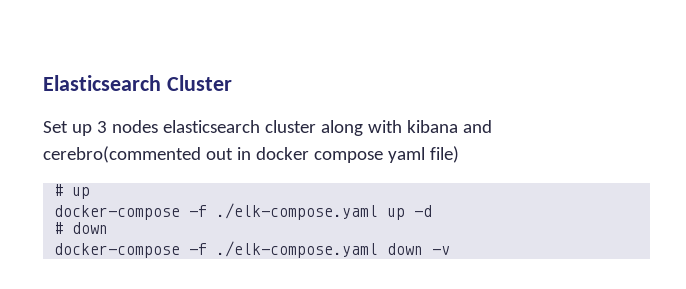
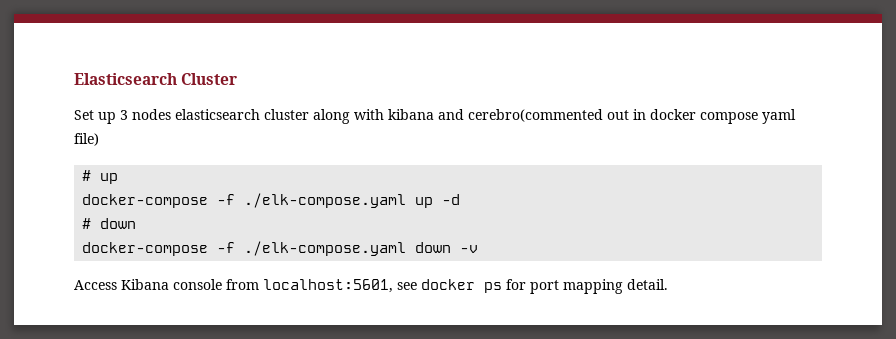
+ Access Kibana console from localhost:5601, see docker ps for port mapping detail.

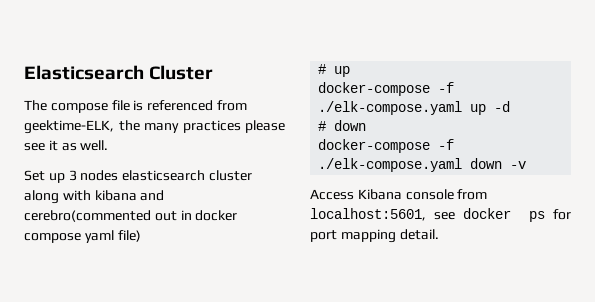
+ The compose file is referenced from geektime-ELK, the many practices please see it as well.

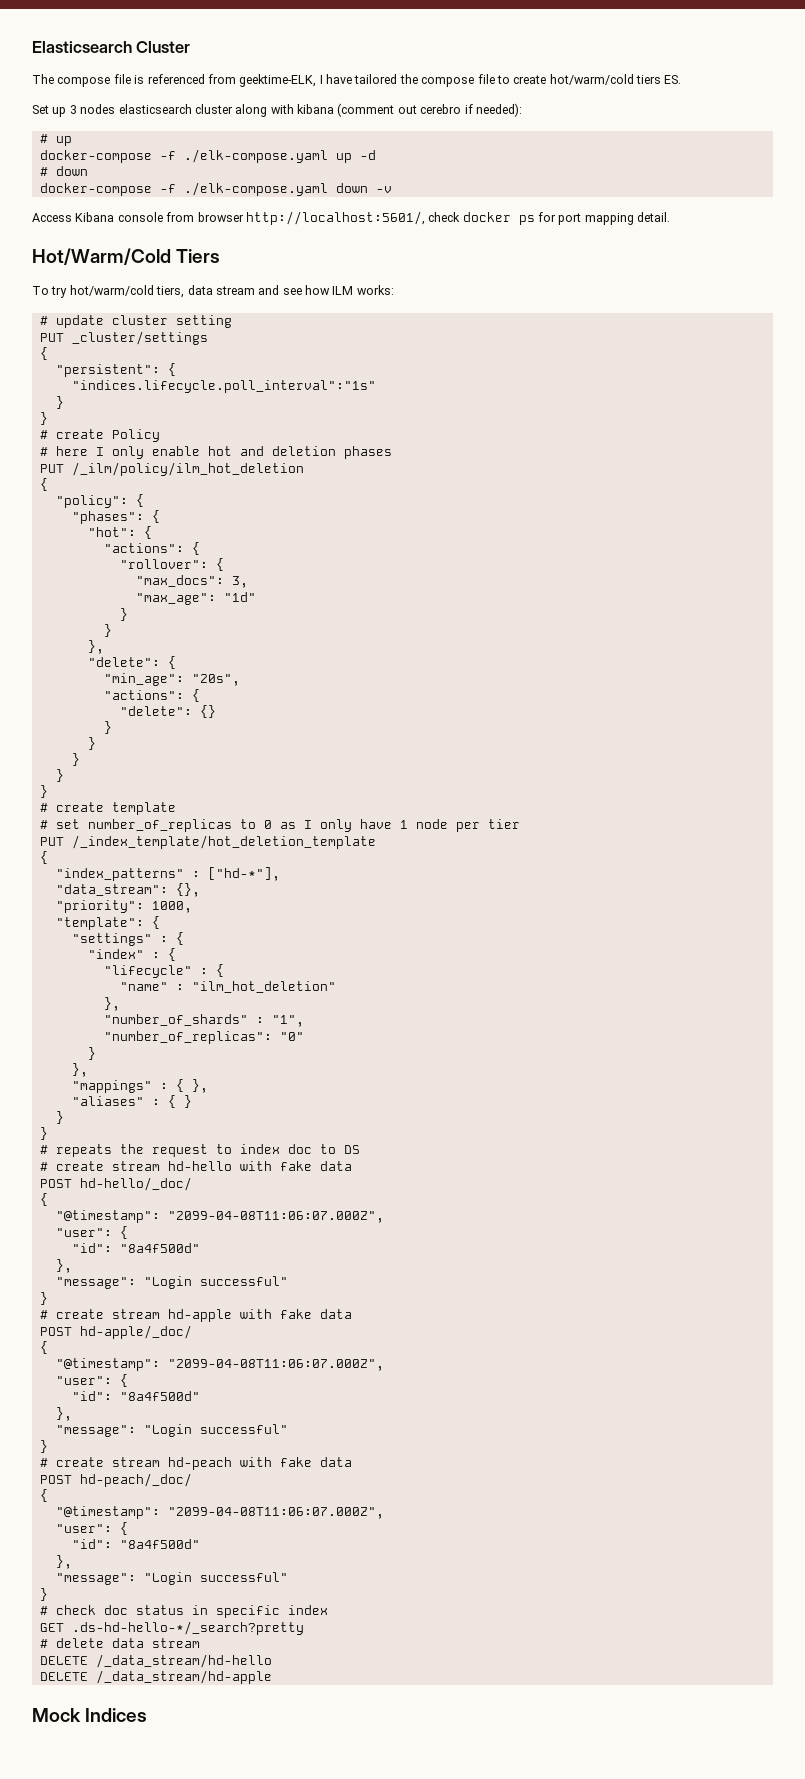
- The compose file is referenced from geektime-ELK, the many practices please see it as well.
+ The compose file is referenced from geektime-ELK, I have tailored the compose file to create hot/warm/cold tiers ES.
- Set up 3 nodes elasticsearch cluster along with kibana and cerebro(commented out in docker compose yaml file)
+ Set up 3 nodes elasticsearch cluster along with kibana (comment out cerebro if needed):
- Access Kibana console from localhost:5601, see docker ps for port mapping detail.
+ Access Kibana console from browser http://localhost:5601/, check docker ps for port mapping detail.
+ Hot/Warm/Cold Tiers
+ To try hot/warm/cold tiers, data stream and see how ILM works:
+ # update cluster setting
+ PUT _cluster/settings
+ {
+ "persistent": {
+ "indices.lifecycle.poll_interval":"1s"
+ }
+ }
+ # create Policy
+ # here I only enable hot and deletion phases
+ PUT /_ilm/policy/ilm_hot_deletion
+ {
+ "policy": {
+ "phases": {
+ "hot": {
+ "actions": {
+ "rollover": {
+ "max_docs": 3,
+ "max_age": "1d"
+ }
+ }
+ },
+ "delete": {
+ "min_age": "20s",
+ "actions": {
+ "delete": {}
+ }
+ }
+ }
+ }
+ }
+ # create template
+ # set number_of_replicas to 0 as I only have 1 node per tier
+ PUT /_index_template/hot_deletion_template
+ {
+ "index_patterns" : ["hd-*"],
+ "data_stream": {},
+ "priority": 1000,
+ "template": {
+ "settings" : {
+ "index" : {
+ "lifecycle" : {
+ "name" : "ilm_hot_deletion"
+ },
+ "number_of_shards" : "1",
+ "number_of_replicas": "0"
+ }
+ },
+ "mappings" : { },
+ "aliases" : { }
+ }
+ }
+ # repeats the request to index doc to DS
+ # create stream hd-hello with fake data
+ POST hd-hello/_doc/
+ {
+ "@timestamp": "2099-04-08T11:06:07.000Z",
+ "user": {
+ "id": "8a4f500d"
+ },
+ "message": "Login successful"
+ }
+ # create stream hd-apple with fake data
+ POST hd-apple/_doc/
+ {
+ "@timestamp": "2099-04-08T11:06:07.000Z",
+ "user": {
+ "id": "8a4f500d"
+ },
+ "message": "Login successful"
+ }
+ # create stream hd-peach with fake data
+ POST hd-peach/_doc/
+ {
+ "@timestamp": "2099-04-08T11:06:07.000Z",
+ "user": {
+ "id": "8a4f500d"
+ },
+ "message": "Login successful"
+ }
+ # check doc status in specific index
+ GET .ds-hd-hello-*/_search?pretty
+ # delete data stream
+ DELETE /_data_stream/hd-hello
+ DELETE /_data_stream/hd-apple
+ Mock Indices

